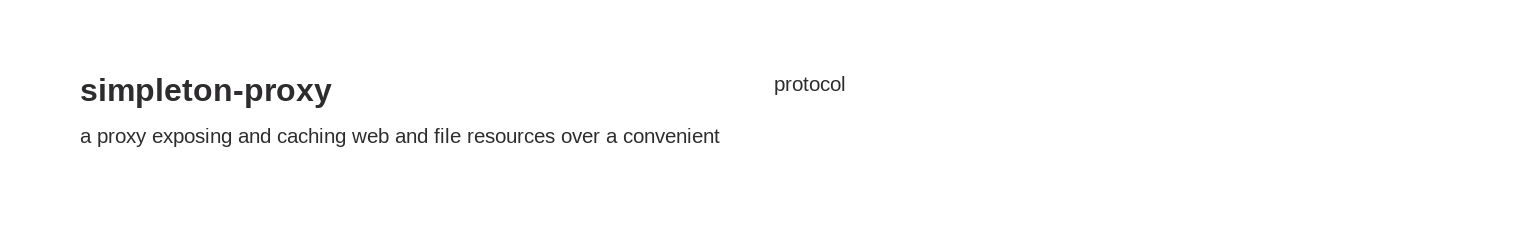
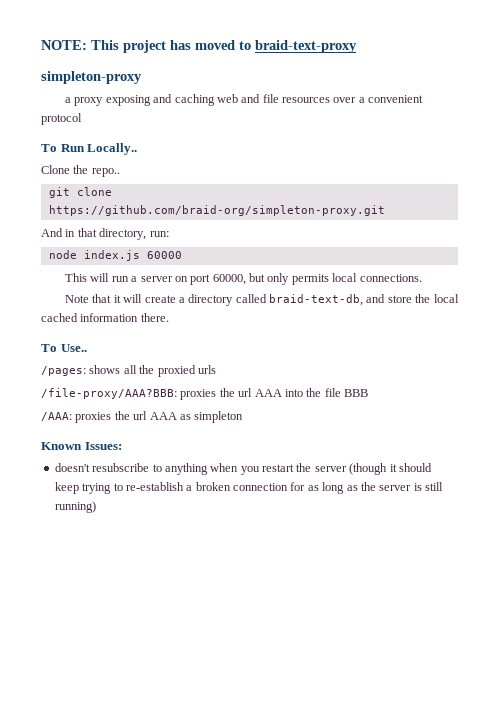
+ NOTE: This project has moved to braid-text-proxy
+ To Run Locally..
+ Clone the repo..
+ git clone https://github.com/braid-org/simpleton-proxy.git
+ And in that directory, run:
+ node index.js 60000
+ This will run a server on port 60000, but only permits local connections.
+ Note that it will create a directory called braid-text-db, and store the local cached information there.
+ To Use..
+ /pages: shows all the proxied urls
+ /file-proxy/AAA?BBB: proxies the url AAA into the file BBB
+ /AAA: proxies the url AAA as simpleton
+ Known Issues:
+ doesn't resubscribe to anything when you restart the server (though it should keep trying to re-establish a broken connection for as long as the server is still running)

